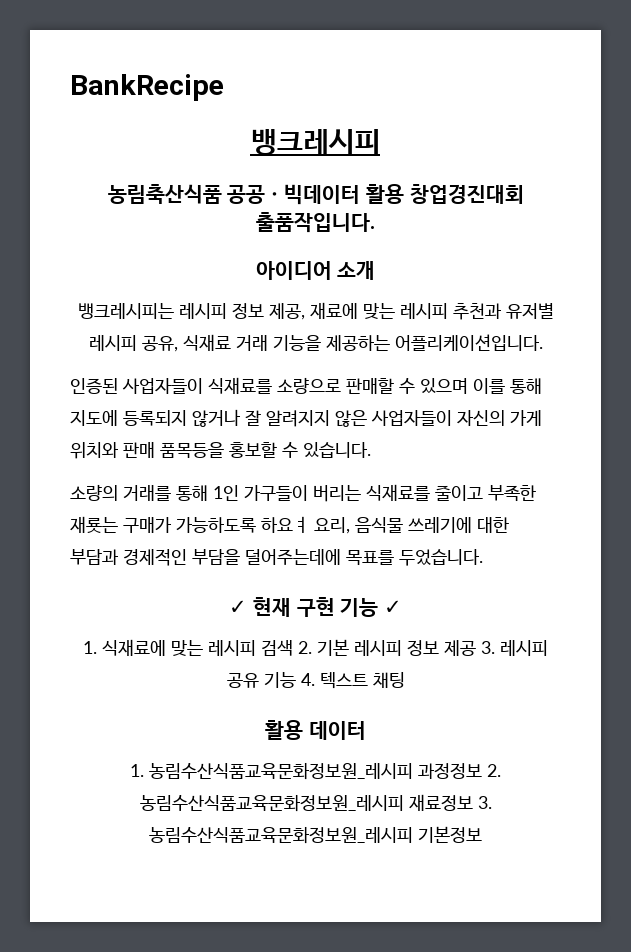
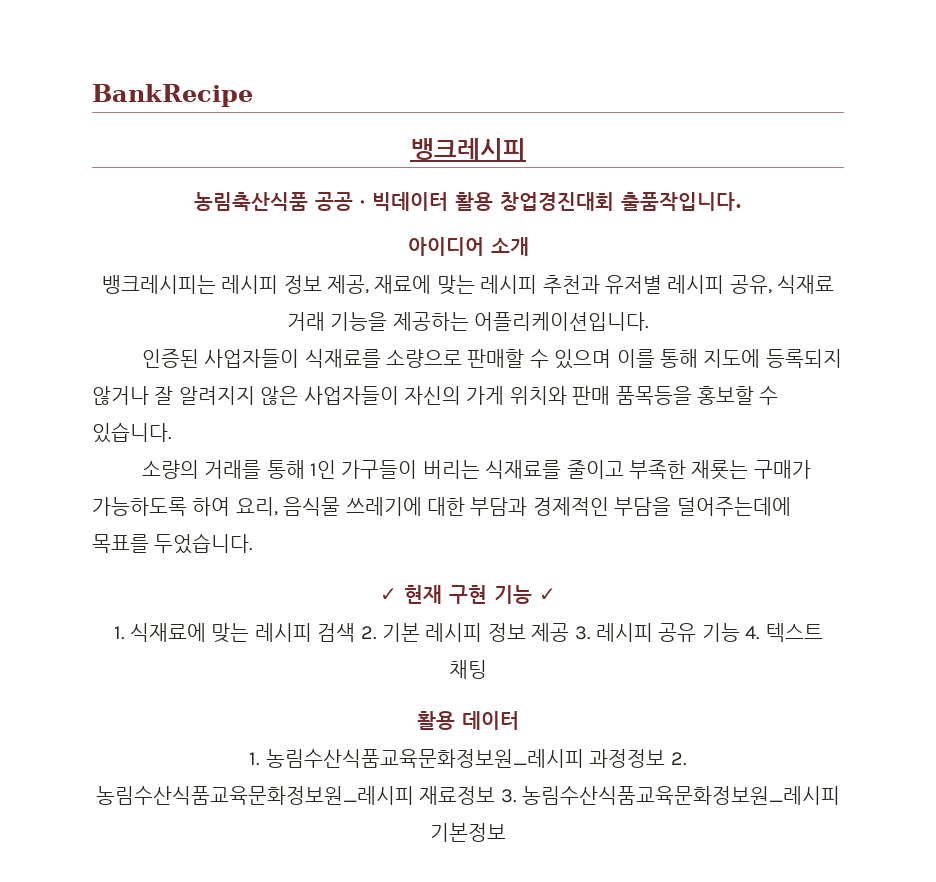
- 소량의 거래를 통해 1인 가구들이 버리는 식재료를 줄이고 부족한 재룟는 구매가 가능하도록 하요ㅕ 요리, 음식물 쓰레기에 대한 부담과 경제적인 부담을 덜어주는데에 목표를 두었습니다.
+ 소량의 거래를 통해 1인 가구들이 버리는 식재료를 줄이고 부족한 재룟는 구매가 가능하도록 하여 요리, 음식물 쓰레기에 대한 부담과 경제적인 부담을 덜어주는데에 목표를 두었습니다.

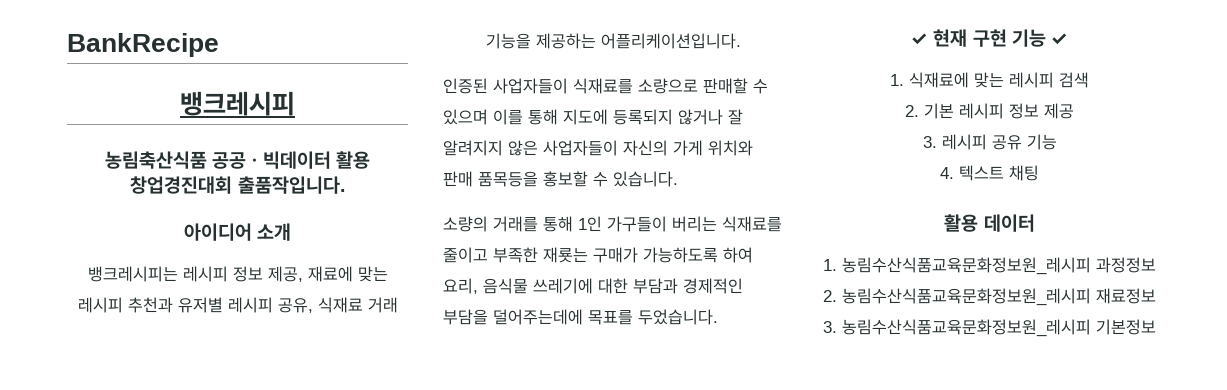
- 1. 식재료에 맞는 레시피 검색 2. 기본 레시피 정보 제공 3. 레시피 공유 기능 4. 텍스트 채팅
+ 1. 식재료에 맞는 레시피 검색
+ 2. 기본 레시피 정보 제공
+ 3. 레시피 공유 기능
+ 4. 텍스트 채팅

